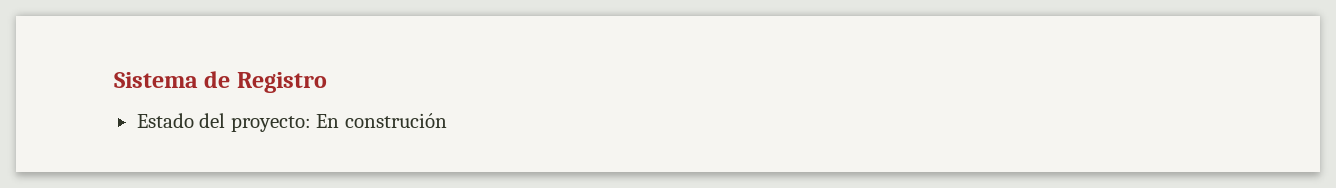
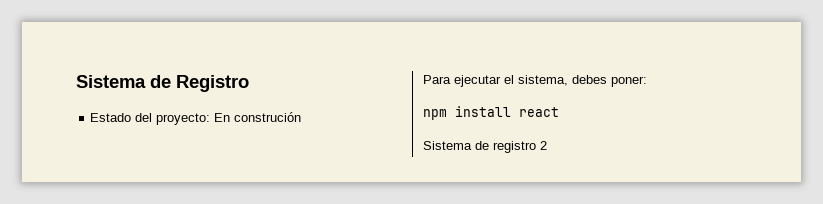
+ Para ejecutar el sistema, debes poner:
+ npm install react
+ Sistema de registro 2

